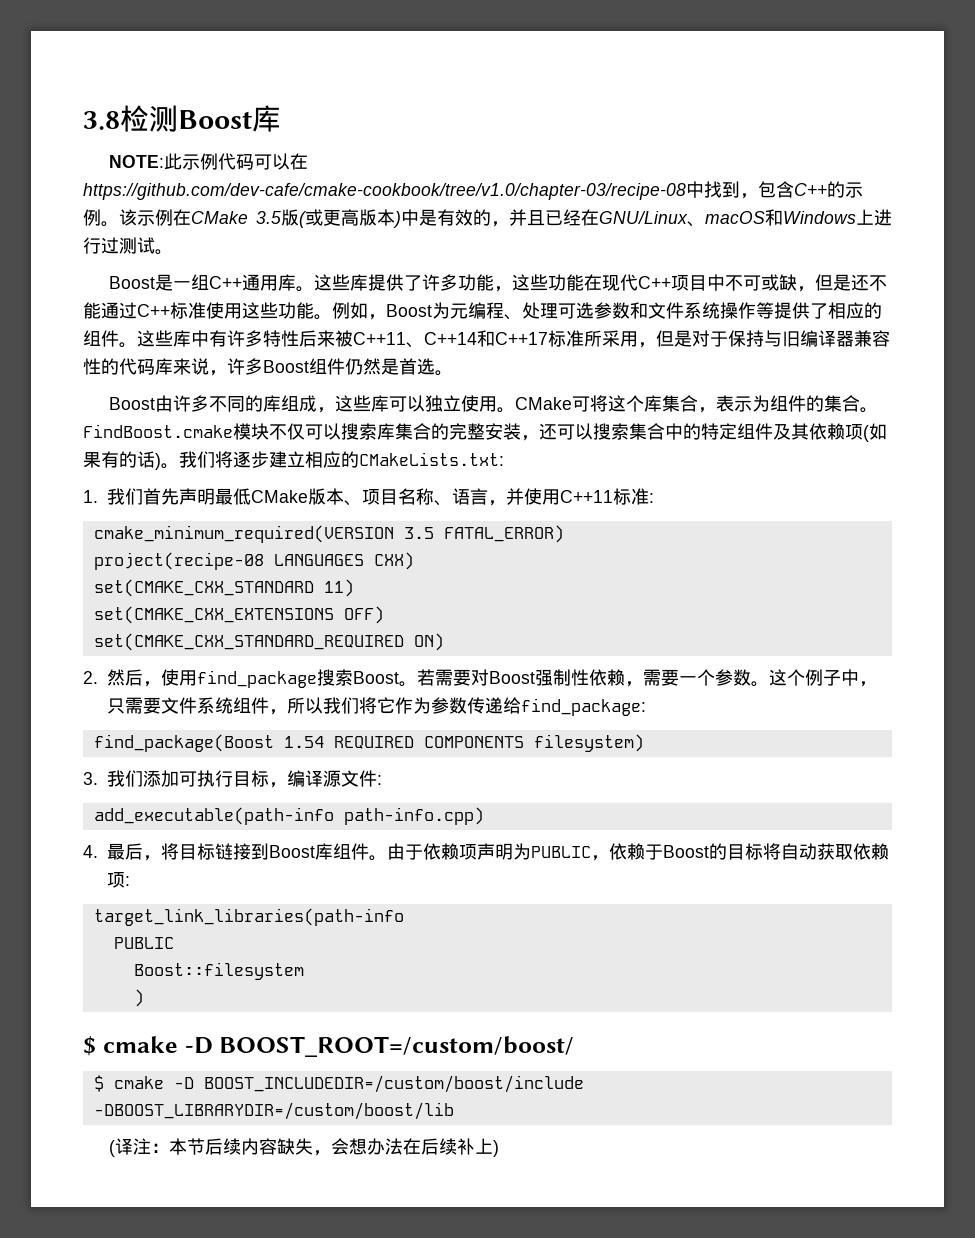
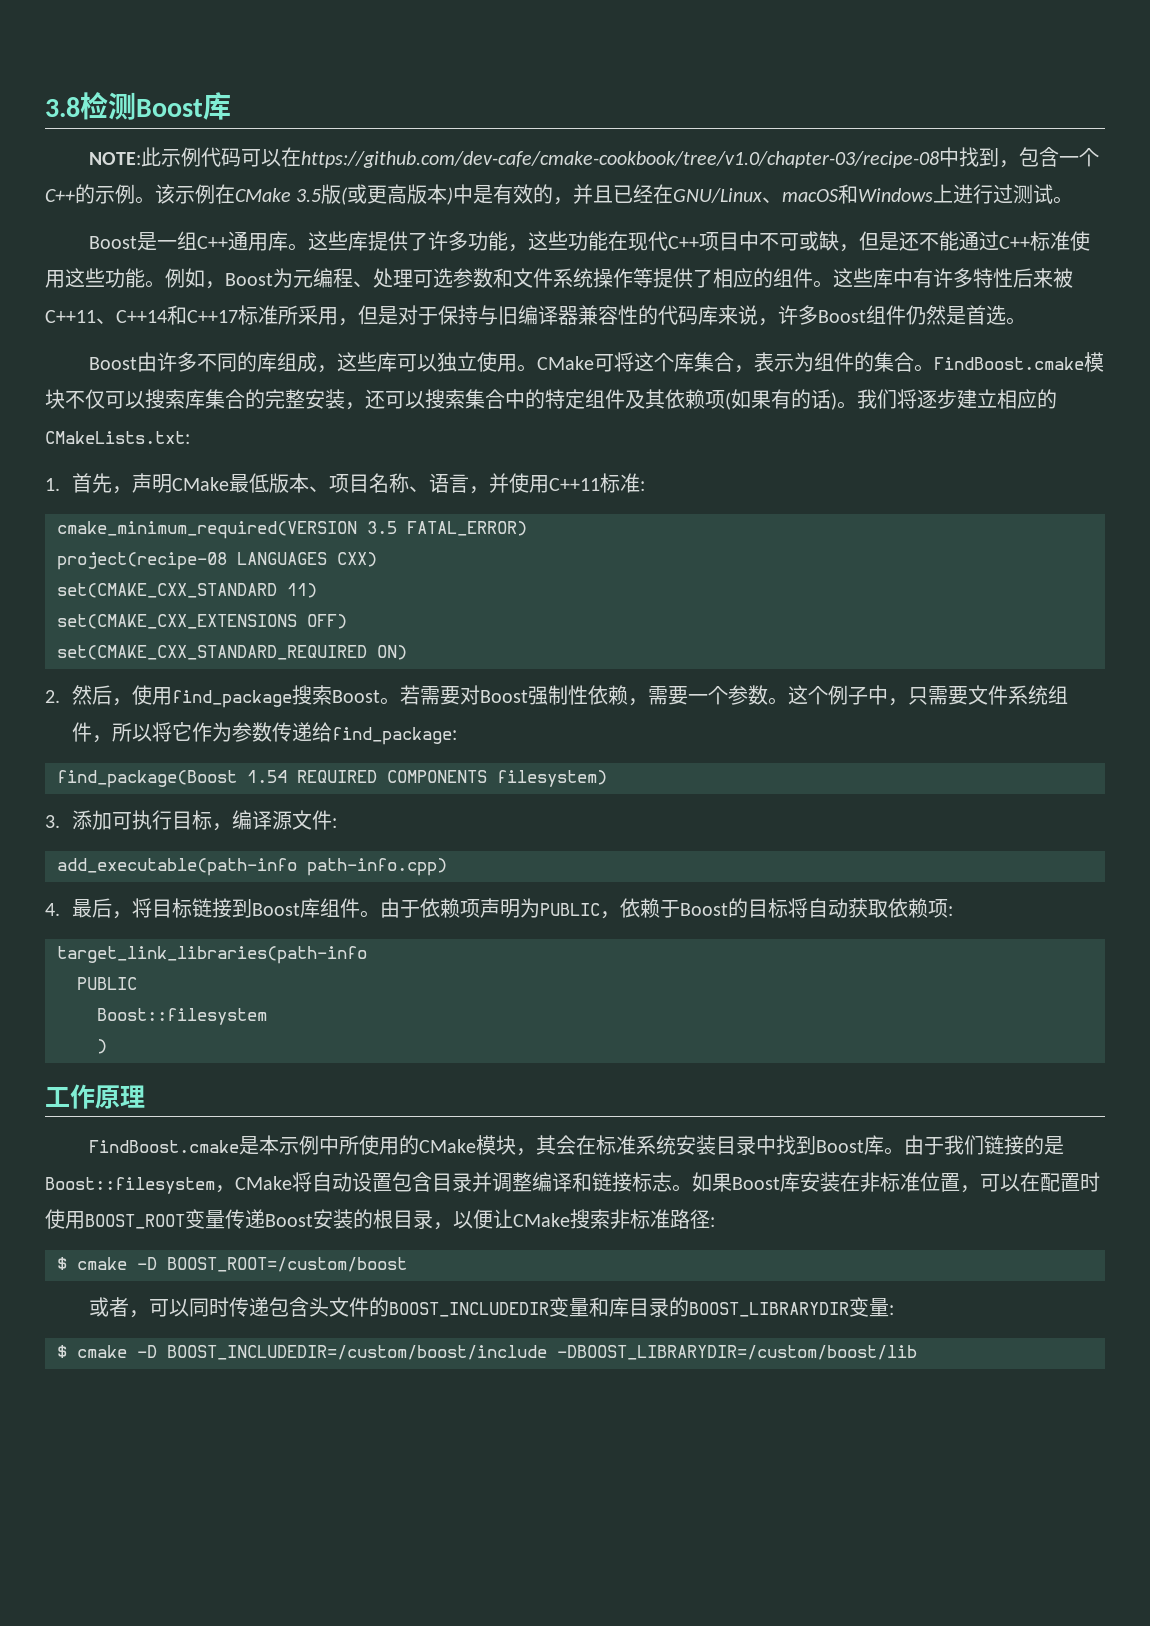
- NOTE:此示例代码可以在https://github.com/dev-cafe/cmake-cookbook/tree/v1.0/chapter-03/recipe-08中找到，包含C++的示例。
+ NOTE:此示例代码可以在https://github.com/dev-cafe/cmake-cookbook/tree/v1.0/chapter-03/recipe-08中找到，包含一个C++的示例。
- 1.我们首先声明最低CMake版本、项目名称、语言，并使用C++11标准:
+ 1.首先，声明CMake最低版本、项目名称、语言，并使用C++11标准:
- 这个例子中，只需要文件系统组件，所以我们将它作为参数传递给find_package:
+ 这个例子中，只需要文件系统组件，所以将它作为参数传递给find_package:
- 3.我们添加可执行目标，编译源文件:
+ 3.添加可执行目标，编译源文件:
- $ cmake -D BOOST_ROOT=/custom/boost/
+ 工作原理
+ FindBoost.cmake是本示例中所使用的CMake模块，其会在标准系统安装目录中找到Boost库。由于我们链接的是Boost::filesystem，CMake将自动设置包含目录并调整编译和链接标志。如果Boost库安装在非标准位置，可以在配置时使用BOOST_ROOT变量传递Boost安装的根目录，以便让CMake搜索非标准路径:
+ $ cmake -D BOOST_ROOT=/custom/boost
+ 或者，可以同时传递包含头文件的BOOST_INCLUDEDIR变量和库目录的BOOST_LIBRARYDIR变量:
- (译注：本节后续内容缺失，会想办法在后续补上)

